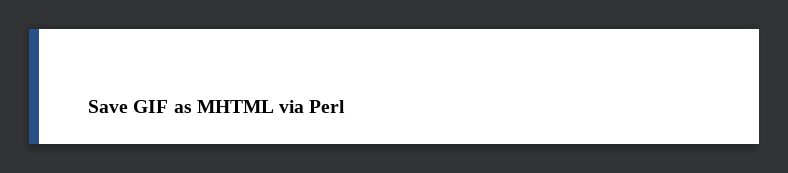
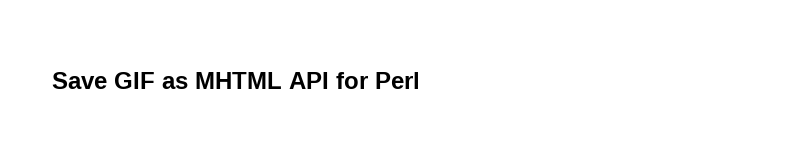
- Save GIF as MHTML via Perl
+ Save GIF as MHTML API for Perl

